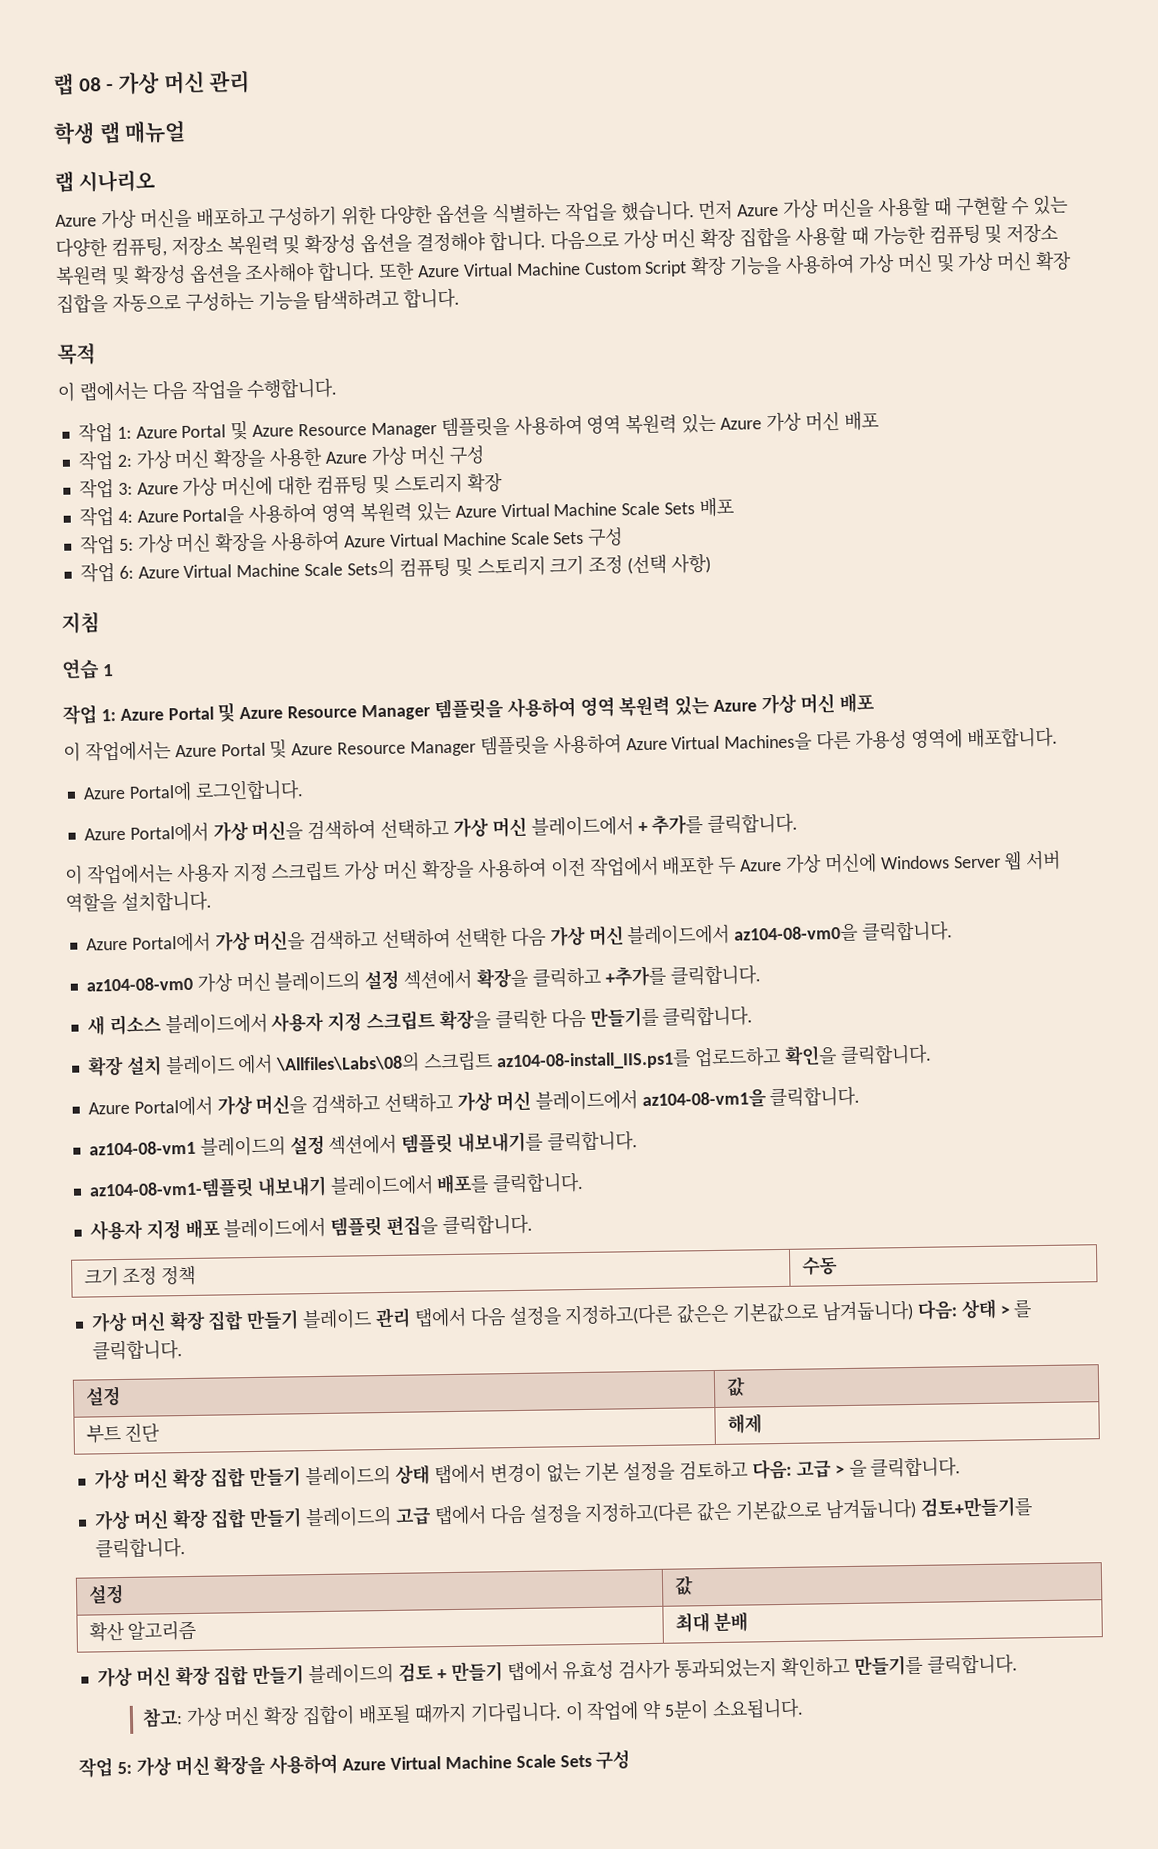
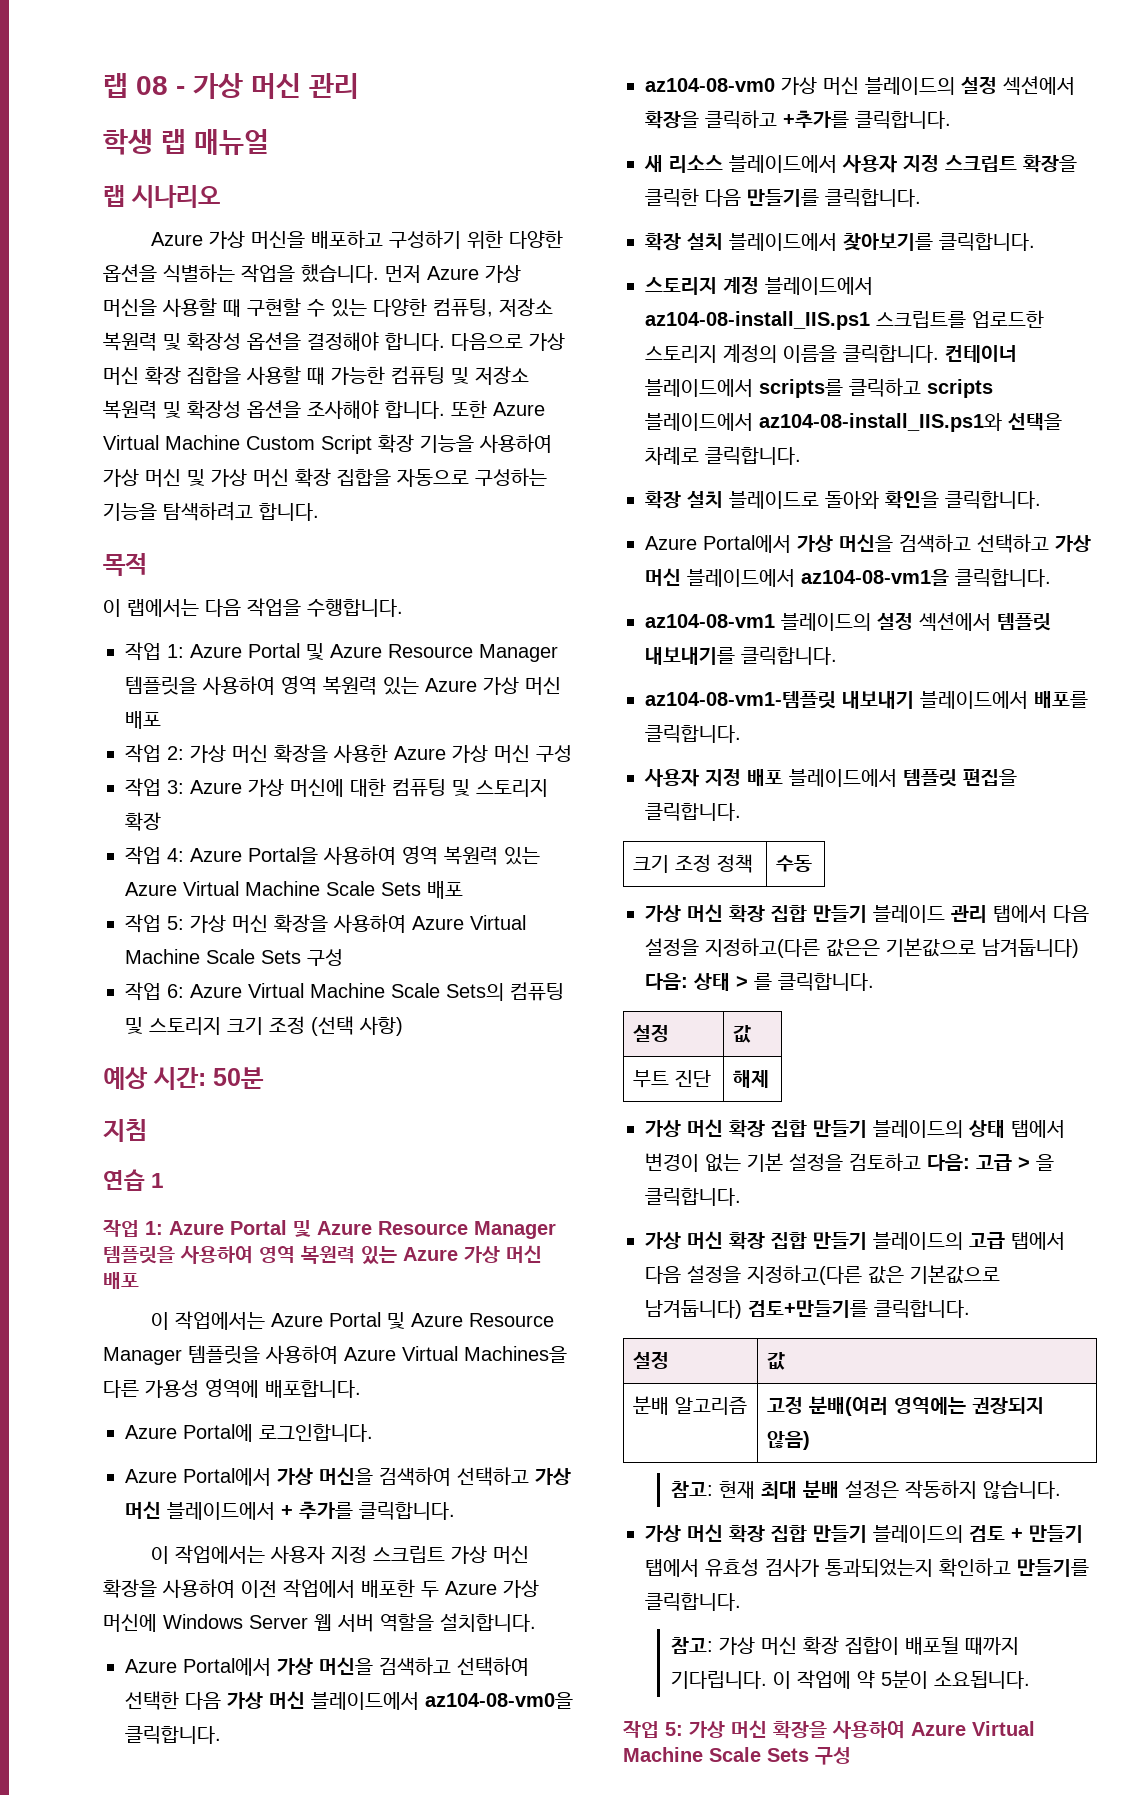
+ 예상 시간: 50분
- 확장 설치 블레이드 에서 \Allfiles\Labs\08의 스크립트 az104-08-install_IIS.ps1를 업로드하고 확인을 클릭합니다.
+ 확장 설치 블레이드에서 찾아보기를 클릭합니다.
+ 스토리지 계정 블레이드에서 az104-08-install_IIS.ps1 스크립트를 업로드한 스토리지 계정의 이름을 클릭합니다. 컨테이너 블레이드에서 scripts를 클릭하고 scripts 블레이드에서 az104-08-install_IIS.ps1와 선택을 차례로 클릭합니다.
+ 확장 설치 블레이드로 돌아와 확인을 클릭합니다.
- 확산 알고리즘 | 최대 분배
+ 분배 알고리즘 | 고정 분배(여러 영역에는 권장되지 않음)
+ 참고: 현재 최대 분배 설정은 작동하지 않습니다.

